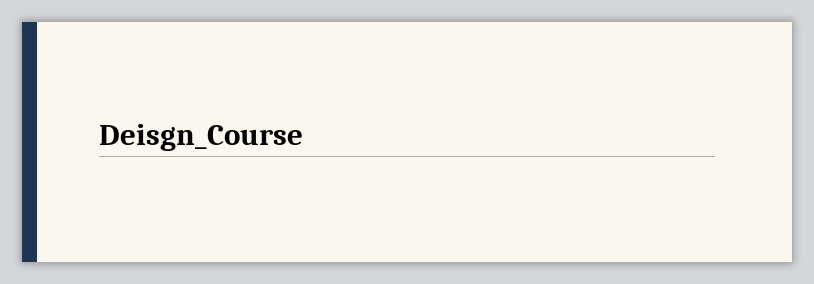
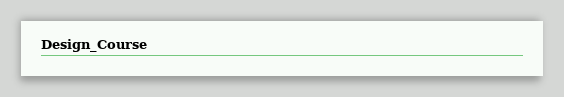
- Deisgn_Course
+ Design_Course

